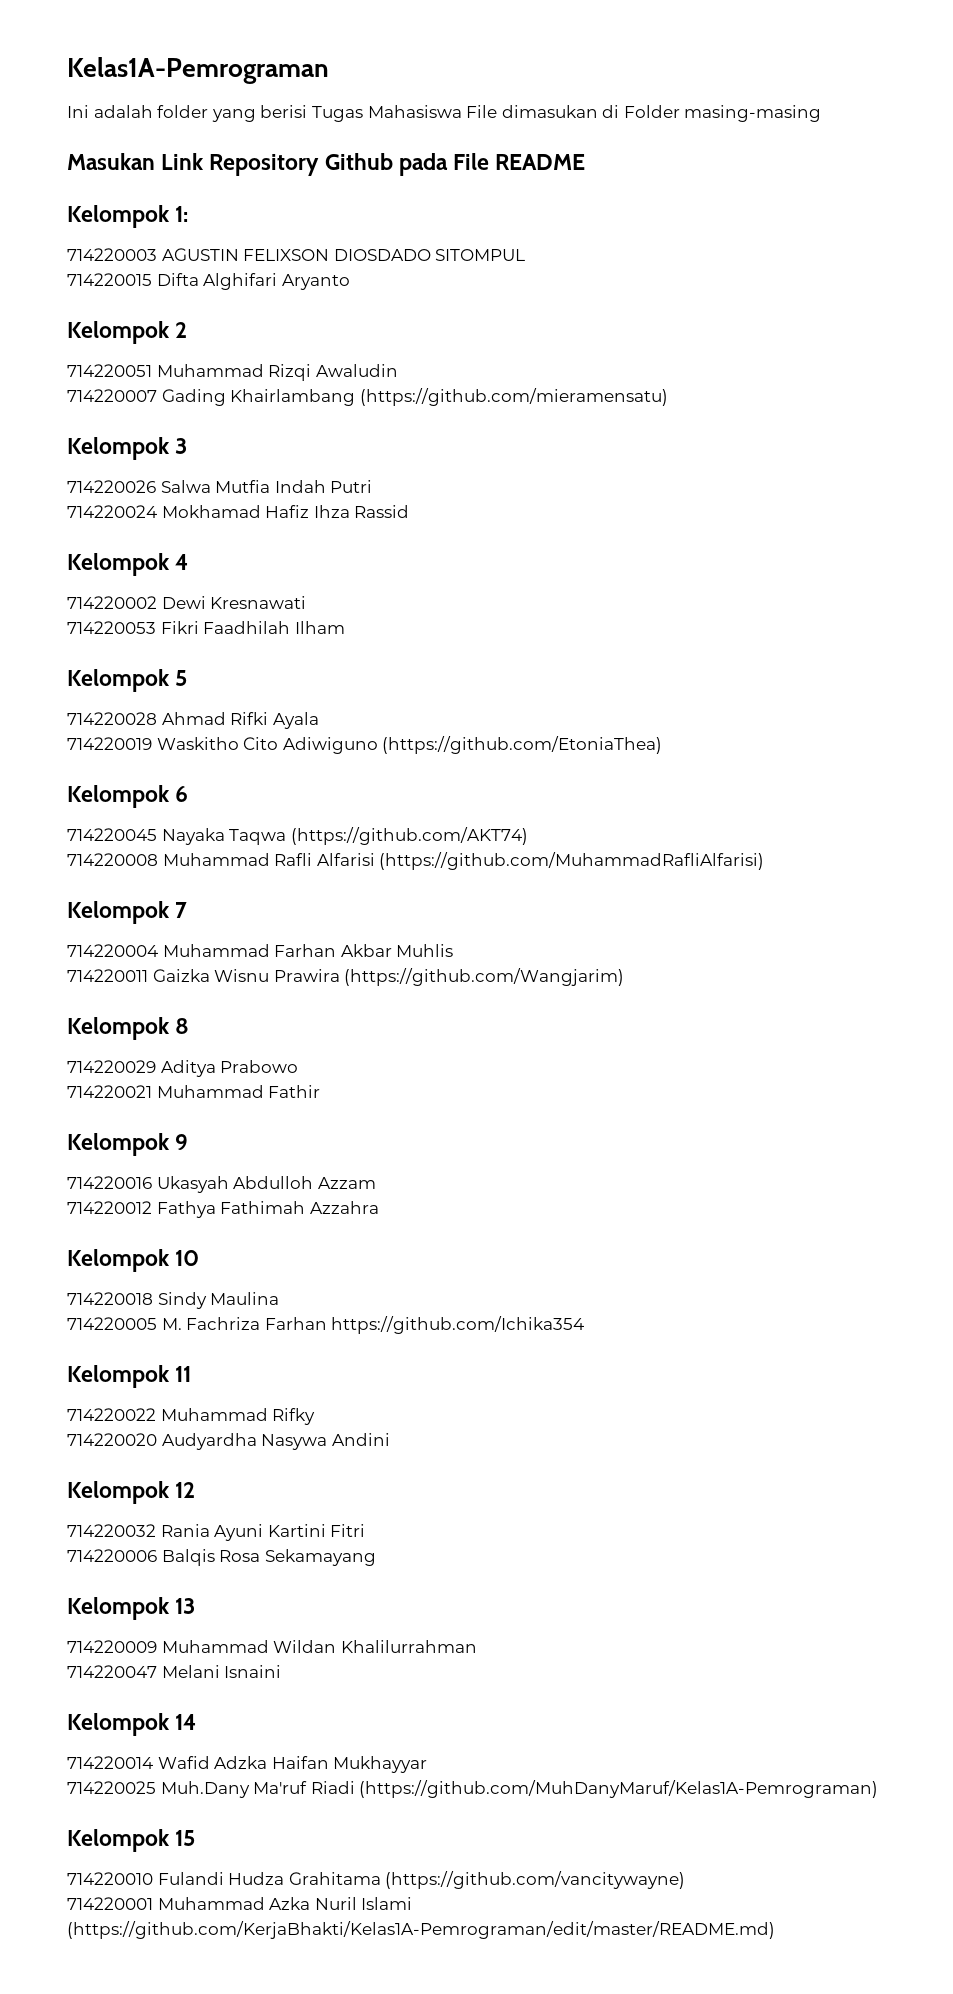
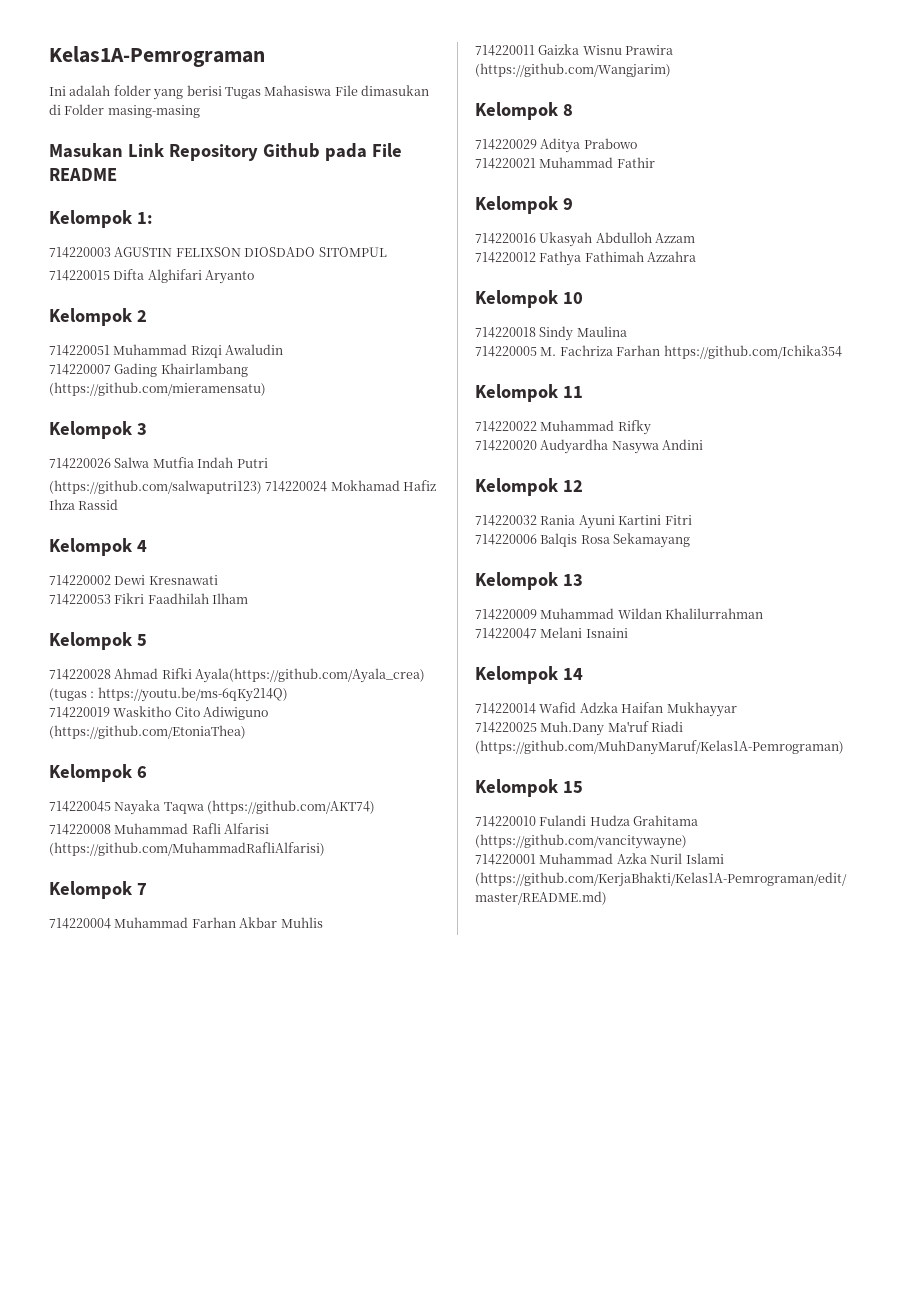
- 714220024 Mokhamad Hafiz Ihza Rassid
+ (https://github.com/salwaputri123) 714220024 Mokhamad Hafiz Ihza Rassid
- 714220028 Ahmad Rifki Ayala
+ 714220028 Ahmad Rifki Ayala(https://github.com/Ayala_crea) (tugas : https://youtu.be/ms-6qKy214Q)

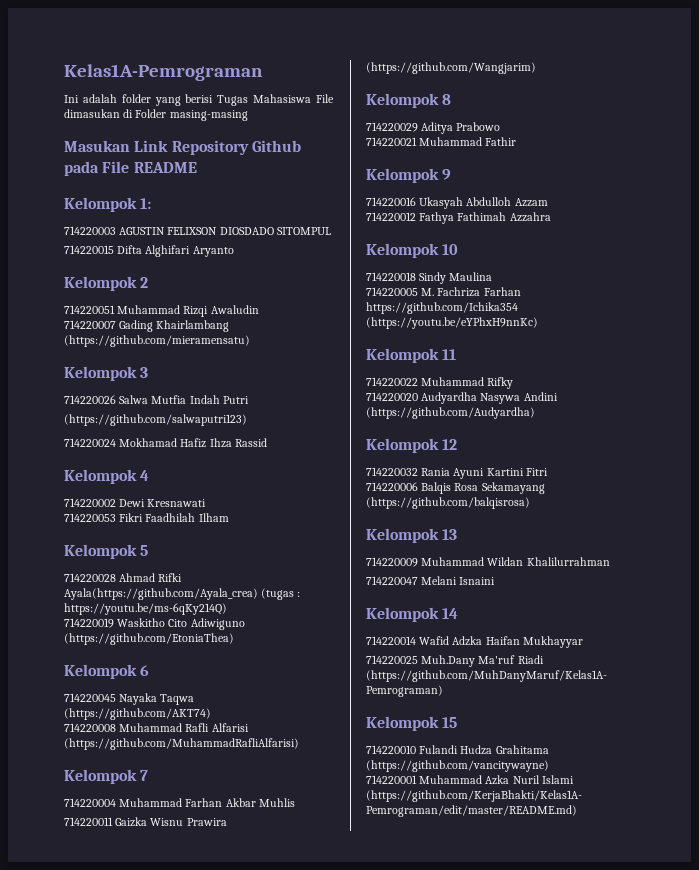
- (https://github.com/salwaputri123) 714220024 Mokhamad Hafiz Ihza Rassid
+ (https://github.com/salwaputri123)
+ 714220024 Mokhamad Hafiz Ihza Rassid
- 714220005 M. Fachriza Farhan https://github.com/Ichika354
+ 714220005 M. Fachriza Farhan https://github.com/Ichika354 (https://youtu.be/eYPhxH9nnKc)
- 714220020 Audyardha Nasywa Andini
+ 714220020 Audyardha Nasywa Andini (https://github.com/Audyardha)
- 714220006 Balqis Rosa Sekamayang
+ 714220006 Balqis Rosa Sekamayang (https://github.com/balqisrosa)

